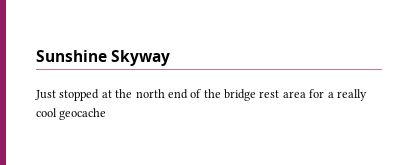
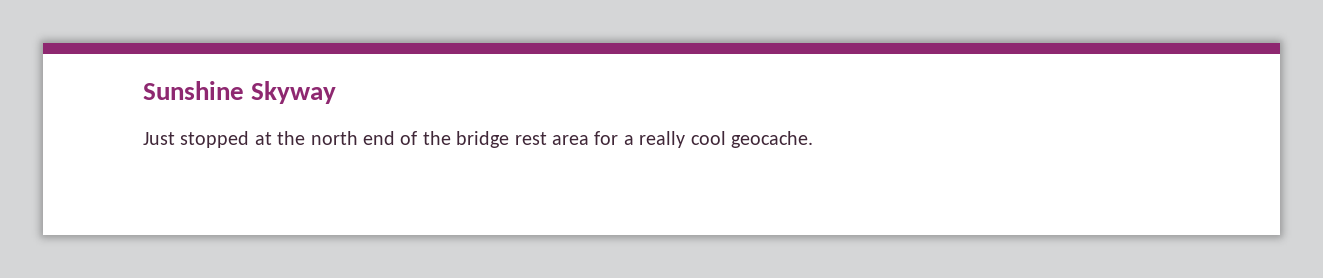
- Just stopped at the north end of the bridge rest area for a really cool geocache
+ Just stopped at the north end of the bridge rest area for a really cool geocache.

